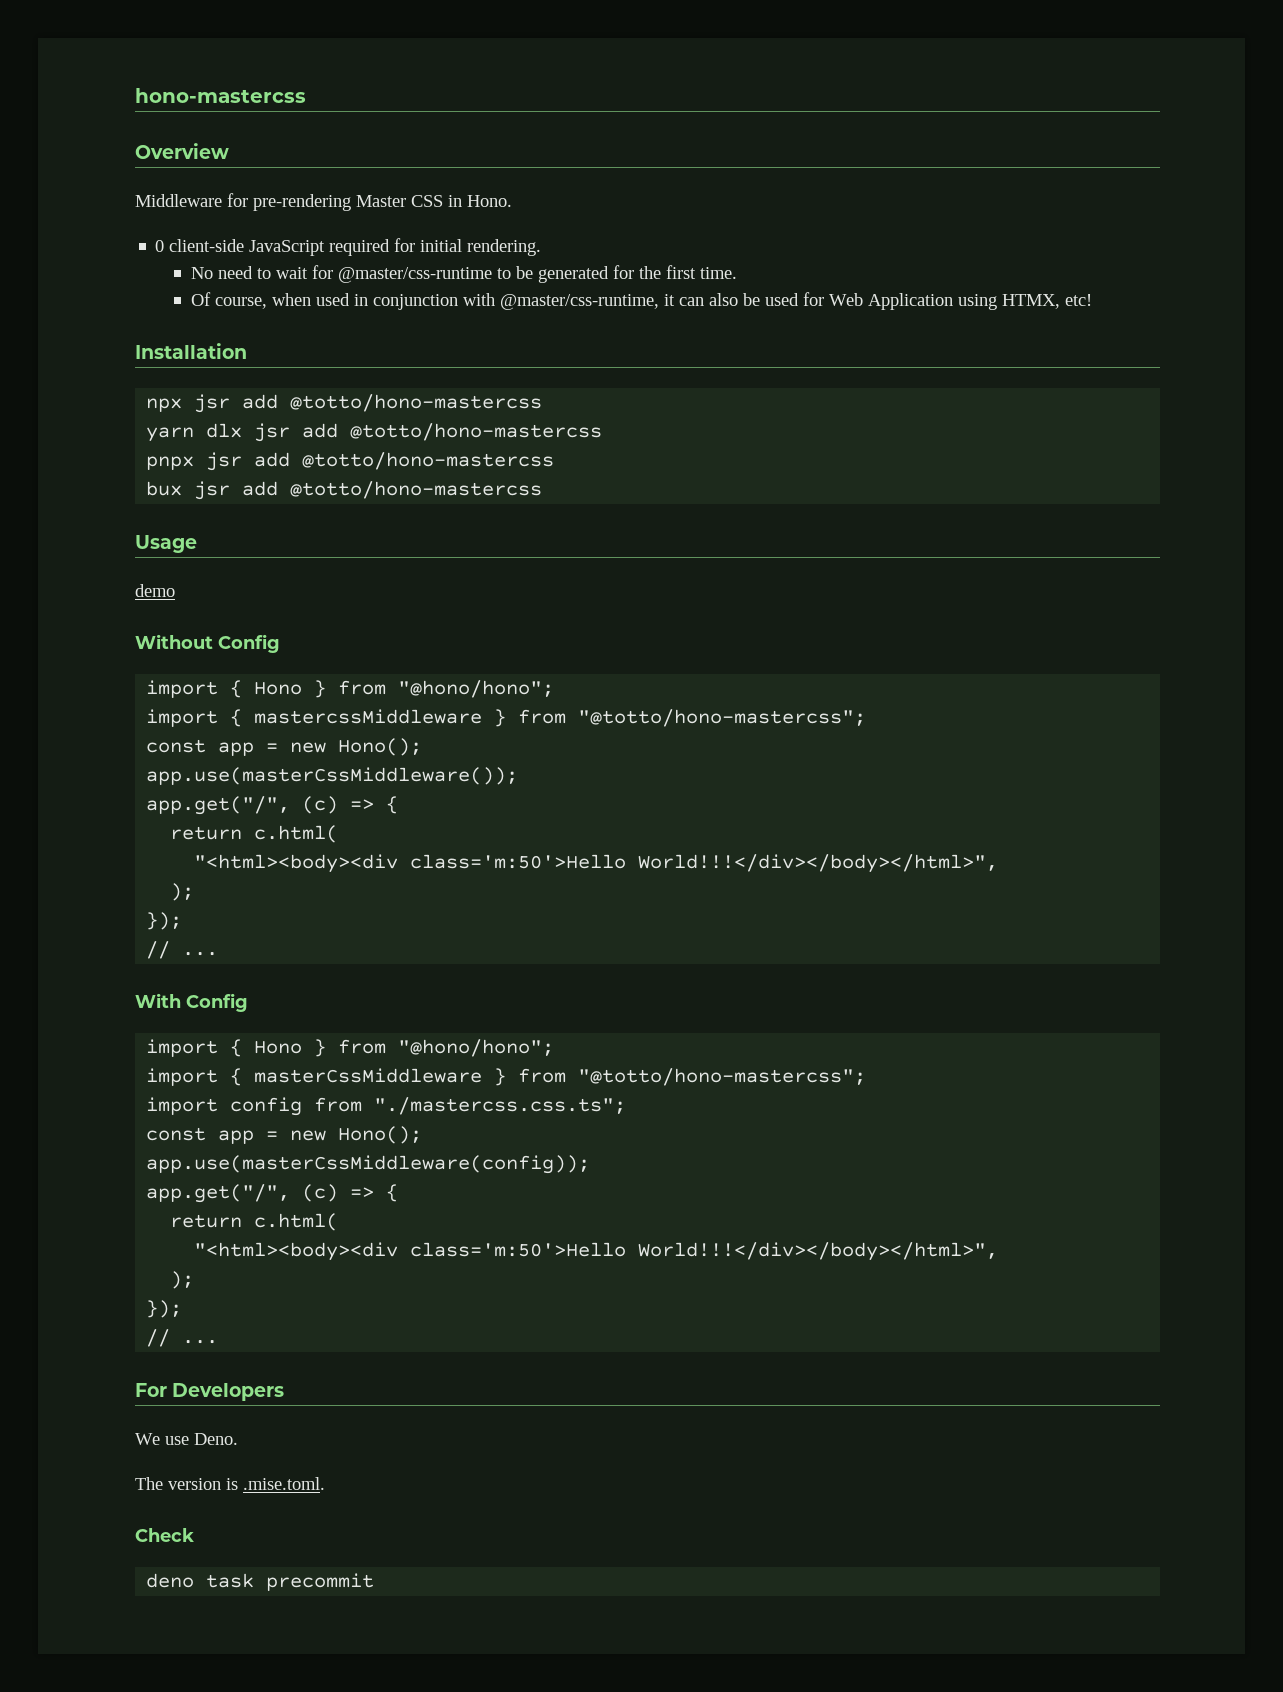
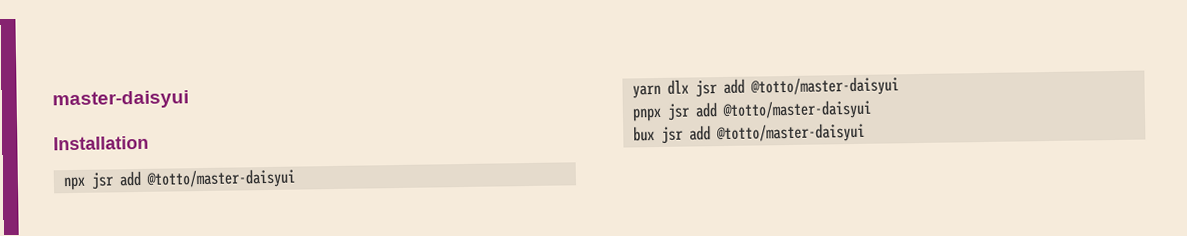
- hono-mastercss
- Overview
- Middleware for pre-rendering Master CSS in Hono.
- 0 client-side JavaScript required for initial rendering.
- No need to wait for @master/css-runtime to be generated for the first time.
- Of course, when used in conjunction with @master/css-runtime, it can also be used for Web Application using HTMX, etc!
+ master-daisyui
- npx jsr add @totto/hono-mastercss
+ npx jsr add @totto/master-daisyui
- yarn dlx jsr add @totto/hono-mastercss
+ yarn dlx jsr add @totto/master-daisyui
- pnpx jsr add @totto/hono-mastercss
+ pnpx jsr add @totto/master-daisyui
- bux jsr add @totto/hono-mastercss
- Usage
- demo
- Without Config
- import { Hono } from "@hono/hono";
- import { mastercssMiddleware } from "@totto/hono-mastercss";
- const app = new Hono();
- app.use(masterCssMiddleware());
- app.get("/", (c) => {
- return c.html(
- "<html><body><div class='m:50'>Hello World!!!</div></body></html>",
- );
- });
- // ...
- With Config
- import { Hono } from "@hono/hono";
- import { masterCssMiddleware } from "@totto/hono-mastercss";
- import config from "./mastercss.css.ts";
- const app = new Hono();
- app.use(masterCssMiddleware(config));
- app.get("/", (c) => {
- return c.html(
- "<html><body><div class='m:50'>Hello World!!!</div></body></html>",
- );
- });
- // ...
- For Developers
- We use Deno.
- The version is .mise.toml.
- Check
- deno task precommit
+ bux jsr add @totto/master-daisyui

